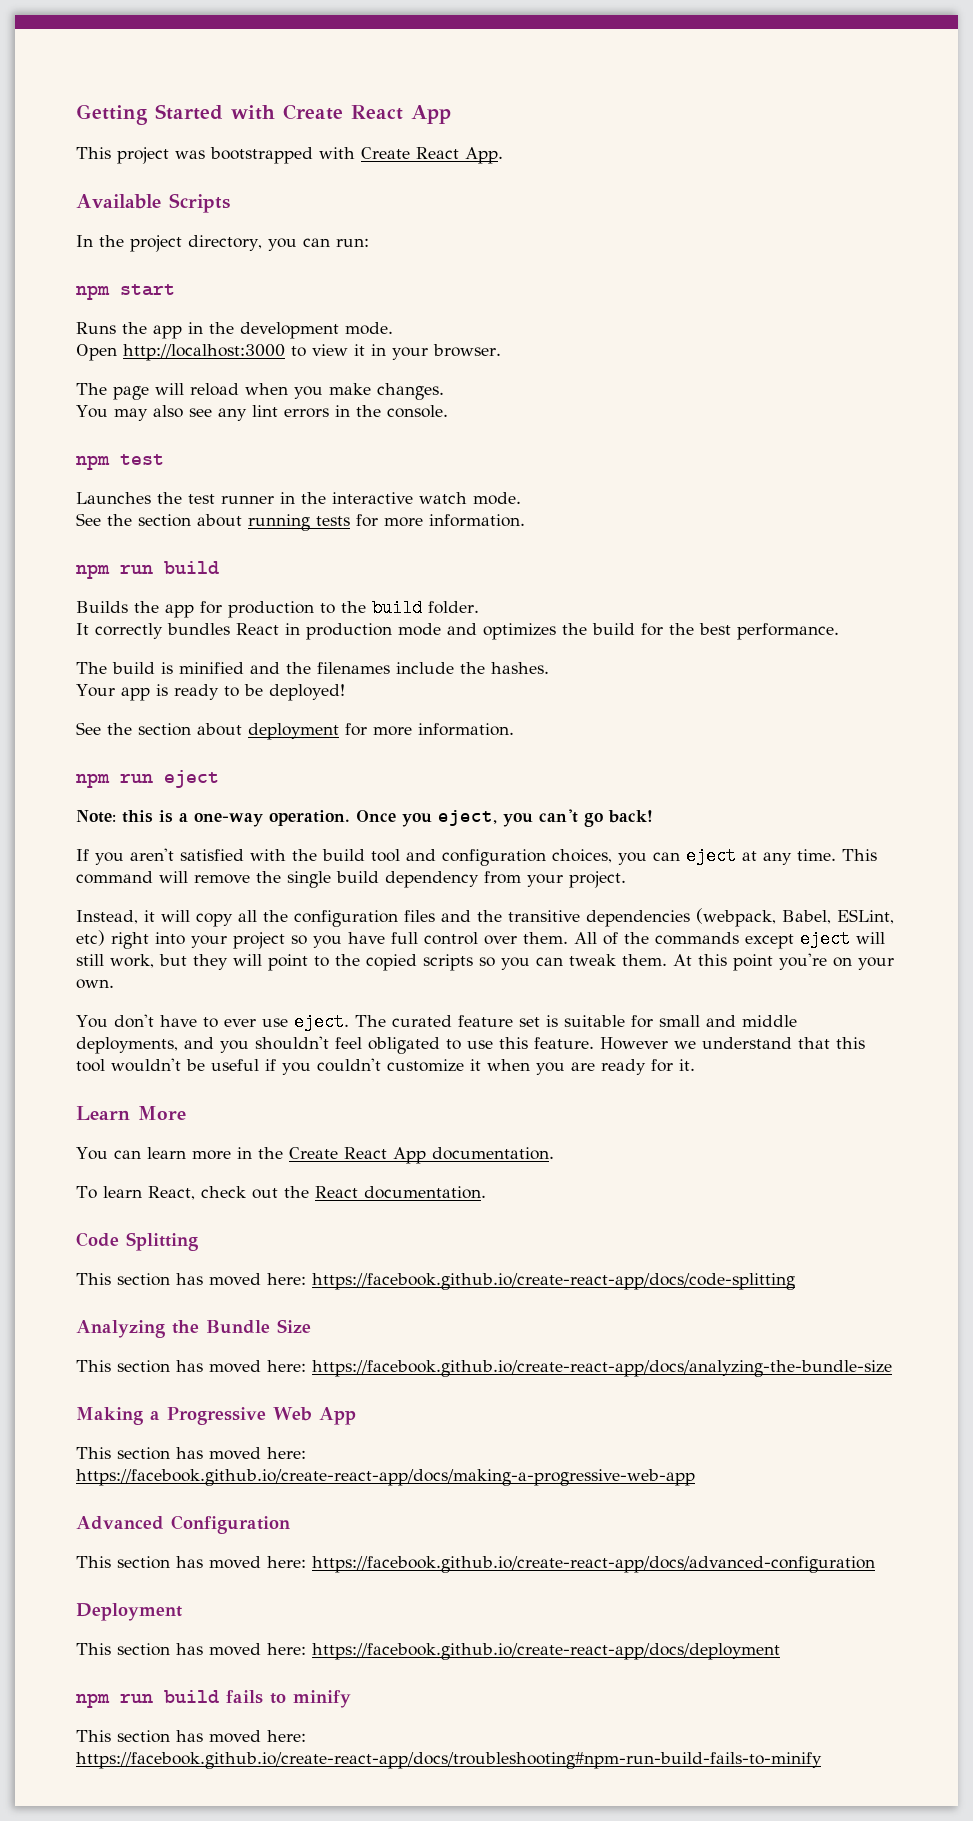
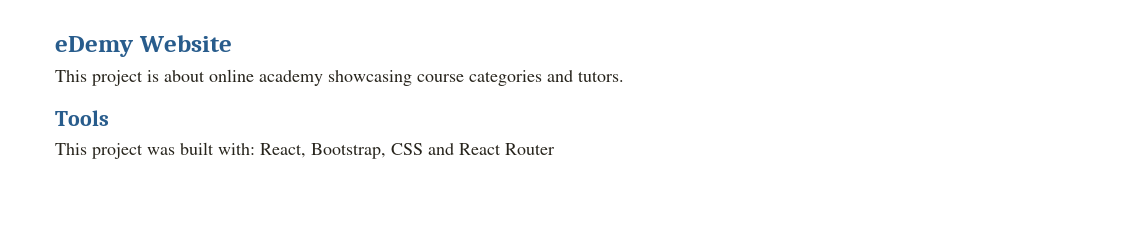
- Getting Started with Create React App
- This project was bootstrapped with Create React App.
- Available Scripts
- In the project directory, you can run:
- npm start
- Runs the app in the development mode.
- Open http://localhost:3000 to view it in your browser.
- The page will reload when you make changes.
- You may also see any lint errors in the console.
- npm test
- Launches the test runner in the interactive watch mode.
- See the section about running tests for more information.
- npm run build
- Builds the app for production to the build folder.
- It correctly bundles React in production mode and optimizes the build for the best performance.
- The build is minified and the filenames include the hashes.
- Your app is ready to be deployed!
- See the section about deployment for more information.
- npm run eject
- Note: this is a one-way operation. Once you eject, you can't go back!
- If you aren't satisfied with the build tool and configuration choices, you can eject at any time. This command will remove the single build dependency from your project.
- Instead, it will copy all the configuration files and the transitive dependencies (webpack, Babel, ESLint, etc) right into your project so you have full control over them. All of the commands except eject will still work, but they will point to the copied scripts so you can tweak them. At this point you're on your own.
- You don't have to ever use eject. The curated feature set is suitable for small and middle deployments, and you shouldn't feel obligated to use this feature. However we understand that this tool wouldn't be useful if you couldn't customize it when you are ready for it.
- Learn More
- You can learn more in the Create React App documentation.
- To learn React, check out the React documentation.
- Code Splitting
- This section has moved here: https://facebook.github.io/create-react-app/docs/code-splitting
- Analyzing the Bundle Size
- This section has moved here: https://facebook.github.io/create-react-app/docs/analyzing-the-bundle-size
- Making a Progressive Web App
- This section has moved here: https://facebook.github.io/create-react-app/docs/making-a-progressive-web-app
- Advanced Configuration
- This section has moved here: https://facebook.github.io/create-react-app/docs/advanced-configuration
- Deployment
- This section has moved here: https://facebook.github.io/create-react-app/docs/deployment
- npm run build fails to minify
- This section has moved here: https://facebook.github.io/create-react-app/docs/troubleshooting#npm-run-build-fails-to-minify
+ eDemy Website
+ This project is about online academy showcasing course categories and tutors.
+ Tools
+ This project was built with: React, Bootstrap, CSS and React Router

